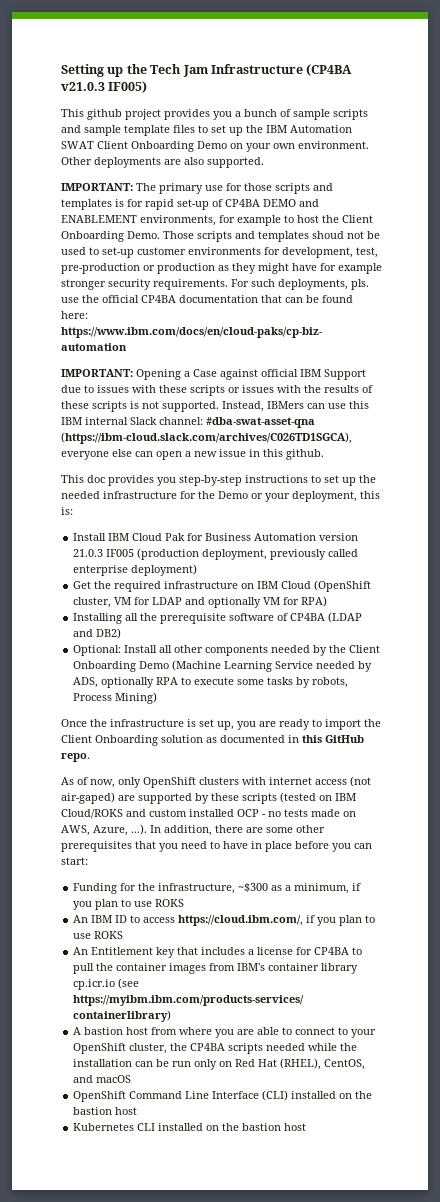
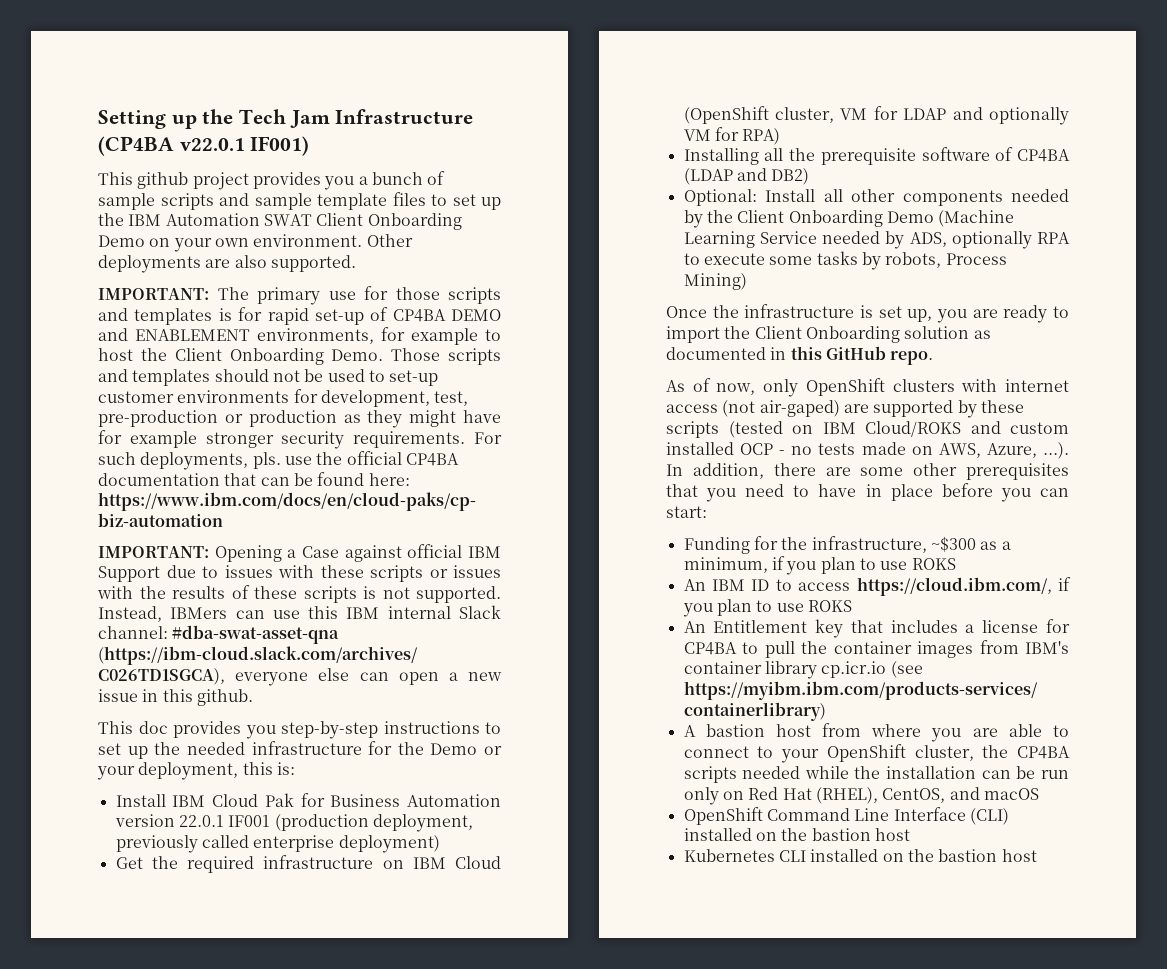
- Setting up the Tech Jam Infrastructure (CP4BA v21.0.3 IF005)
+ Setting up the Tech Jam Infrastructure (CP4BA v22.0.1 IF001)
- Those scripts and templates shoud not be used to set-up customer environments for development, test, pre-production or production as they might have for example stronger security requirements.
+ Those scripts and templates should not be used to set-up customer environments for development, test, pre-production or production as they might have for example stronger security requirements.
- Install IBM Cloud Pak for Business Automation version 21.0.3 IF005 (production deployment, previously called enterprise deployment)
+ Install IBM Cloud Pak for Business Automation version 22.0.1 IF001 (production deployment, previously called enterprise deployment)

